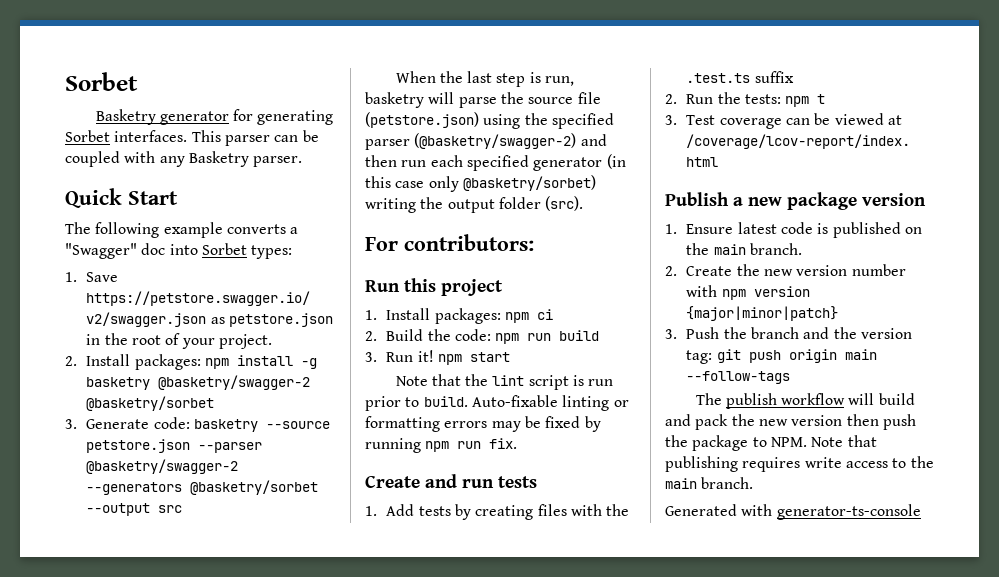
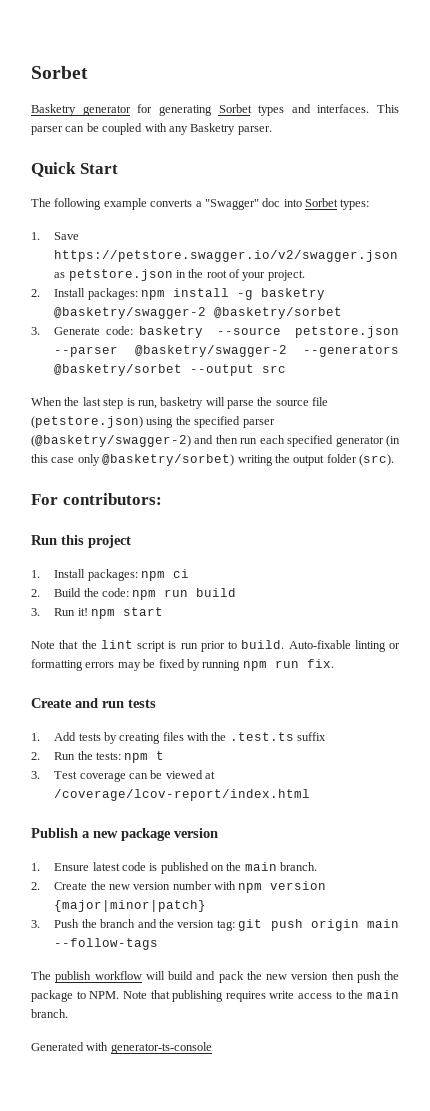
- Basketry generator for generating Sorbet interfaces.
+ Basketry generator for generating Sorbet types and interfaces.

